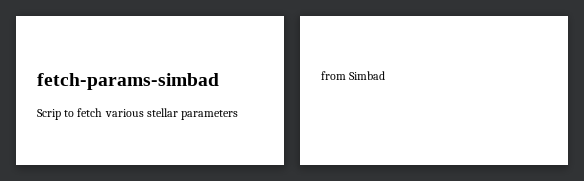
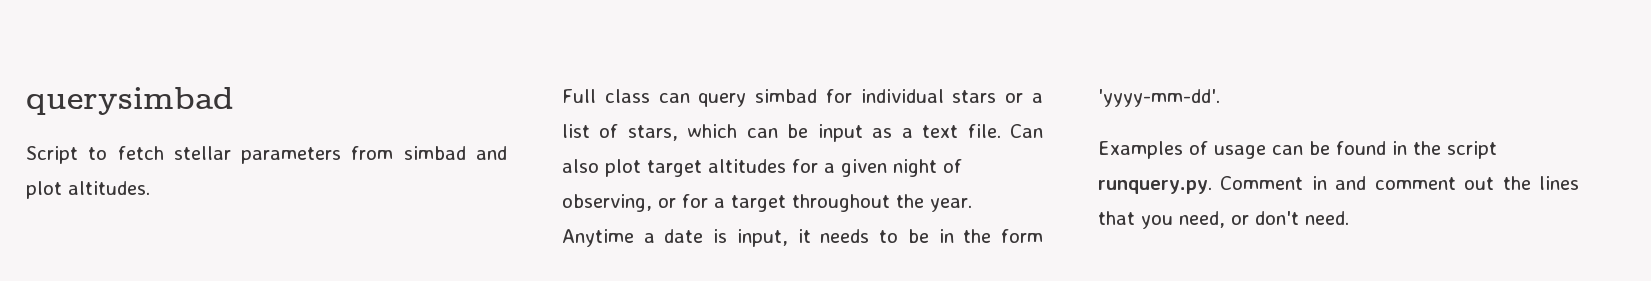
- fetch-params-simbad
- Scrip to fetch various stellar parameters from Simbad
+ querysimbad
+ Script to fetch stellar parameters from simbad and plot altitudes.
+ Full class can query simbad for individual stars or a list of stars, which can be input as a text file. Can also plot target altitudes for a given night of observing, or for a target throughout the year. Anytime a date is input, it needs to be in the form 'yyyy-mm-dd'.
+ Examples of usage can be found in the script runquery.py. Comment in and comment out the lines that you need, or don't need.

